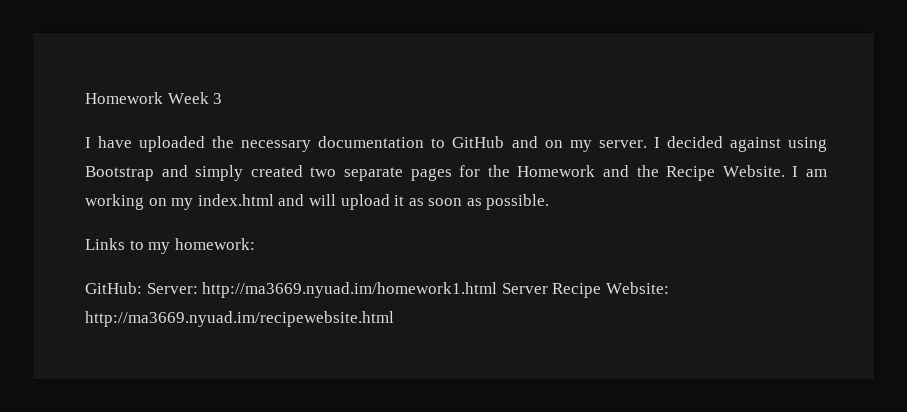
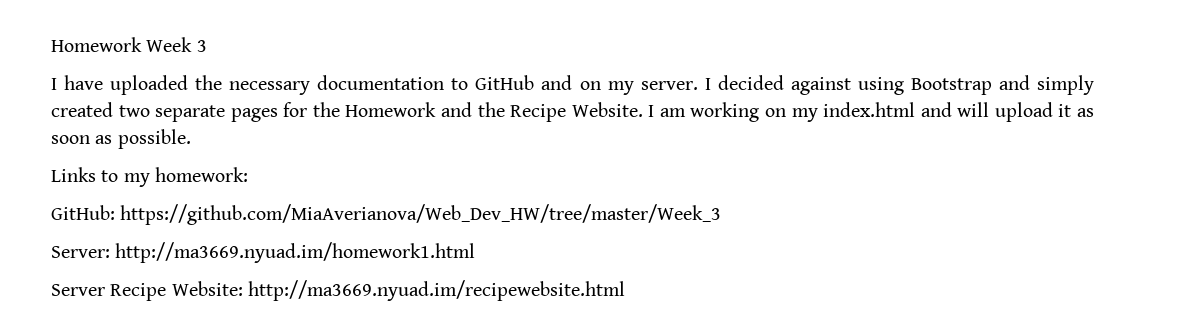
- GitHub: Server: http://ma3669.nyuad.im/homework1.html Server Recipe Website: http://ma3669.nyuad.im/recipewebsite.html
+ GitHub: https://github.com/MiaAverianova/Web_Dev_HW/tree/master/Week_3
+ Server: http://ma3669.nyuad.im/homework1.html
+ Server Recipe Website: http://ma3669.nyuad.im/recipewebsite.html

